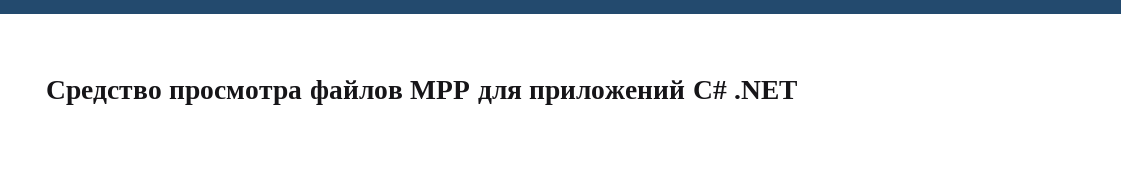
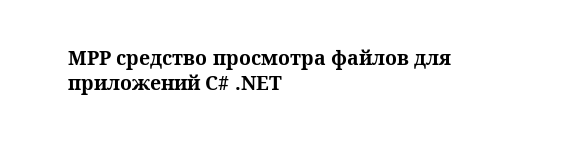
- Средство просмотра файлов MPP для приложений C# .NET
+ MPP средство просмотра файлов для приложений C# .NET

